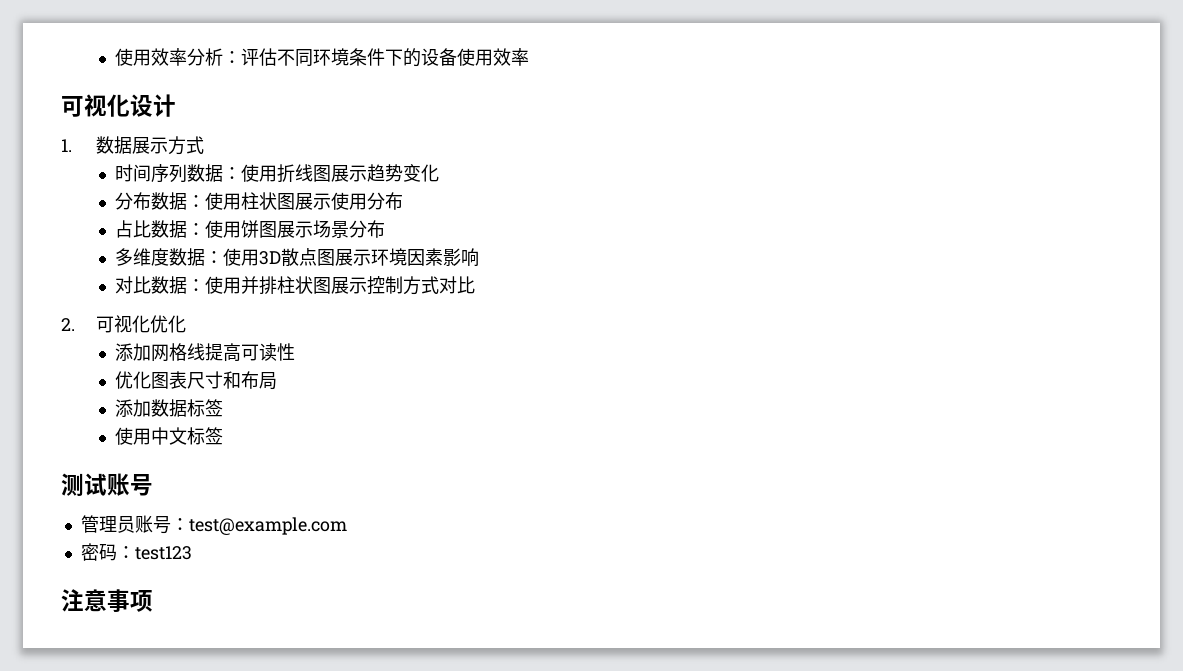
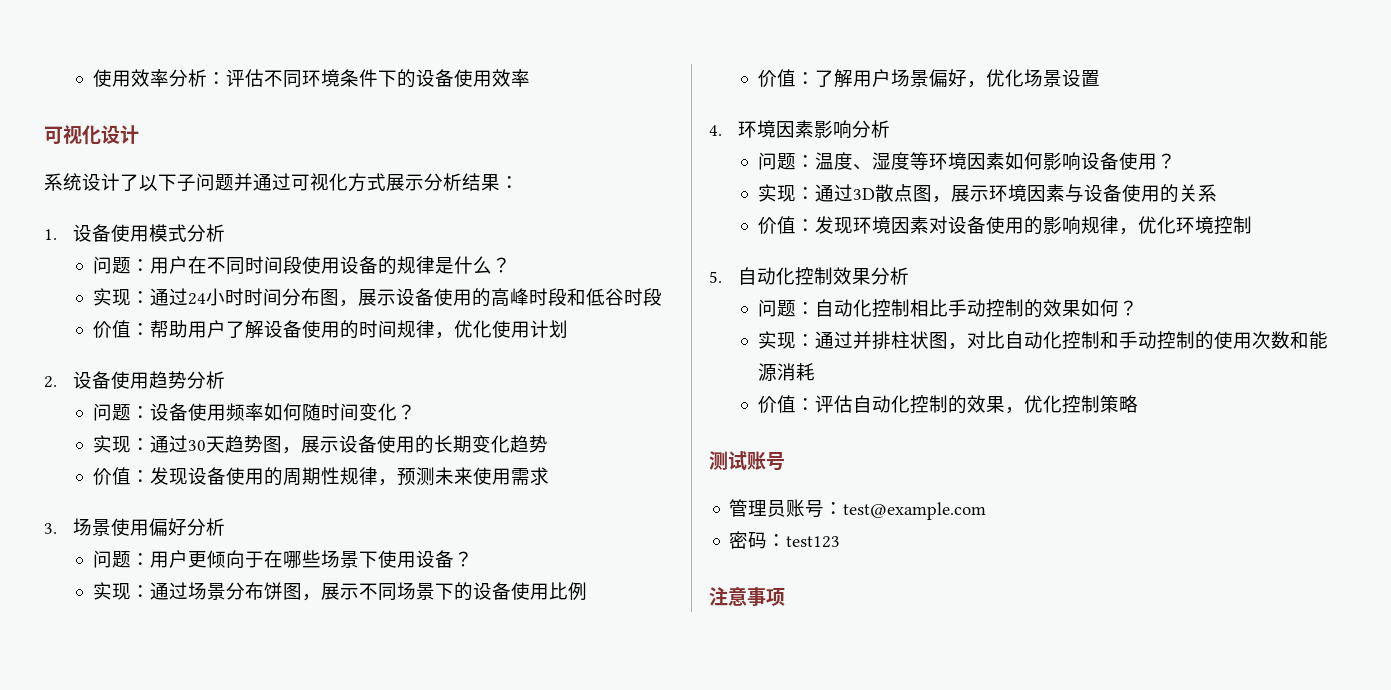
- 1.数据展示方式
- 时间序列数据：使用折线图展示趋势变化
- 分布数据：使用柱状图展示使用分布
- 占比数据：使用饼图展示场景分布
- 多维度数据：使用3D散点图展示环境因素影响
- 对比数据：使用并排柱状图展示控制方式对比
- 2.可视化优化
- 添加网格线提高可读性
- 优化图表尺寸和布局
- 添加数据标签
- 使用中文标签
+ 系统设计了以下子问题并通过可视化方式展示分析结果：
+ 1.设备使用模式分析
+ 问题：用户在不同时间段使用设备的规律是什么？
+ 实现：通过24小时时间分布图，展示设备使用的高峰时段和低谷时段
+ 价值：帮助用户了解设备使用的时间规律，优化使用计划
+ 2.设备使用趋势分析
+ 问题：设备使用频率如何随时间变化？
+ 实现：通过30天趋势图，展示设备使用的长期变化趋势
+ 价值：发现设备使用的周期性规律，预测未来使用需求
+ 3.场景使用偏好分析
+ 问题：用户更倾向于在哪些场景下使用设备？
+ 实现：通过场景分布饼图，展示不同场景下的设备使用比例
+ 价值：了解用户场景偏好，优化场景设置
+ 4.环境因素影响分析
+ 问题：温度、湿度等环境因素如何影响设备使用？
+ 实现：通过3D散点图，展示环境因素与设备使用的关系
+ 价值：发现环境因素对设备使用的影响规律，优化环境控制
+ 5.自动化控制效果分析
+ 问题：自动化控制相比手动控制的效果如何？
+ 实现：通过并排柱状图，对比自动化控制和手动控制的使用次数和能源消耗
+ 价值：评估自动化控制的效果，优化控制策略

